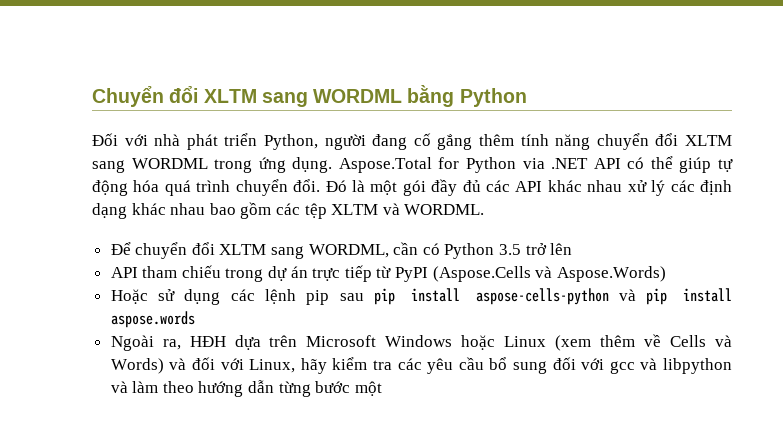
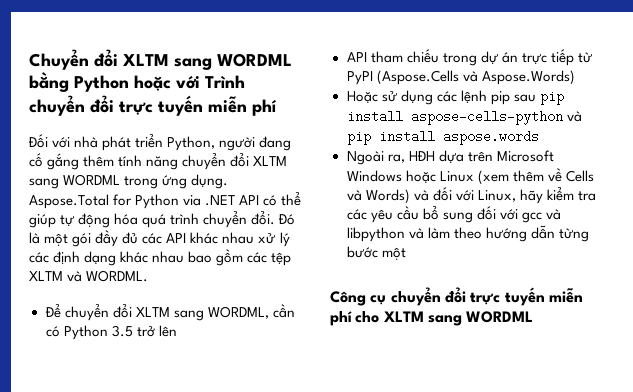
- Chuyển đổi XLTM sang WORDML bằng Python
+ Chuyển đổi XLTM sang WORDML bằng Python hoặc với Trình chuyển đổi trực tuyến miễn phí
+ Công cụ chuyển đổi trực tuyến miễn phí cho XLTM sang WORDML

